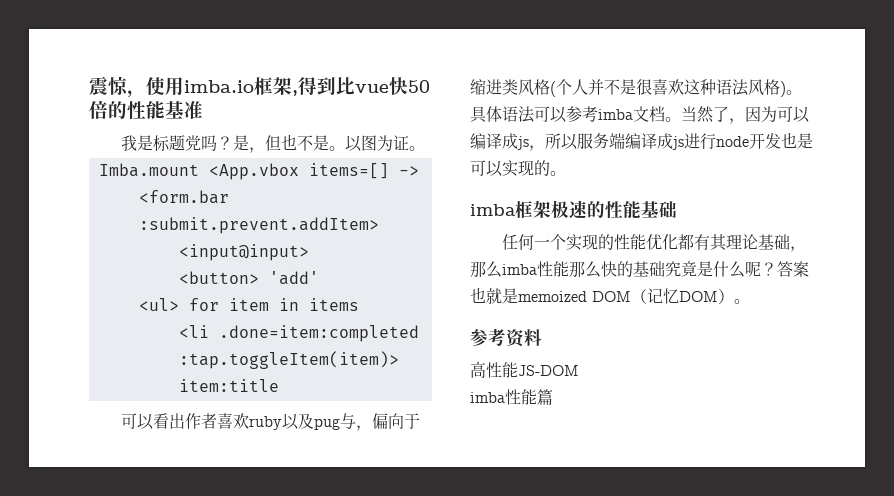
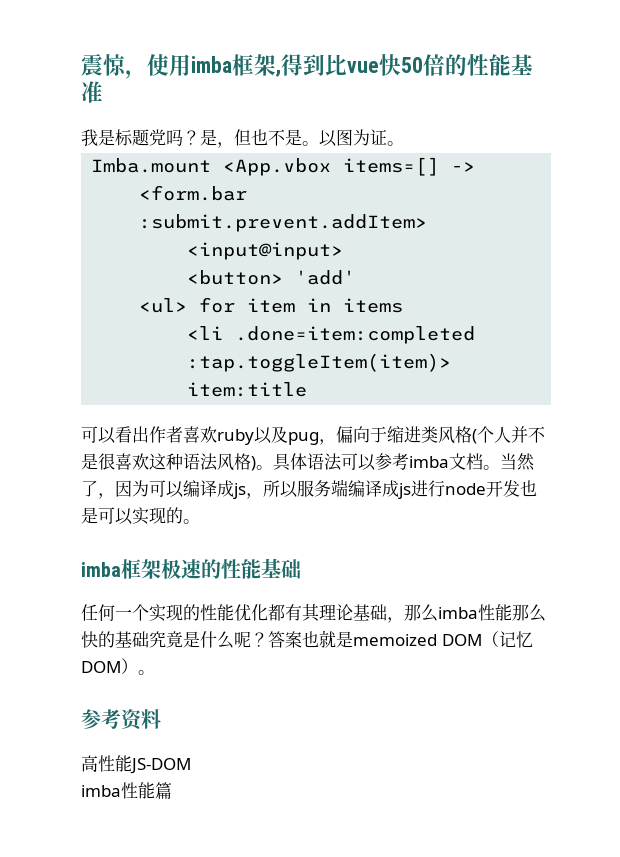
- 震惊，使用imba.io框架,得到比vue快50倍的性能基准
+ 震惊，使用imba框架,得到比vue快50倍的性能基准
- 可以看出作者喜欢ruby以及pug与，偏向于缩进类风格(个人并不是很喜欢这种语法风格)。
+ 可以看出作者喜欢ruby以及pug，偏向于缩进类风格(个人并不是很喜欢这种语法风格)。

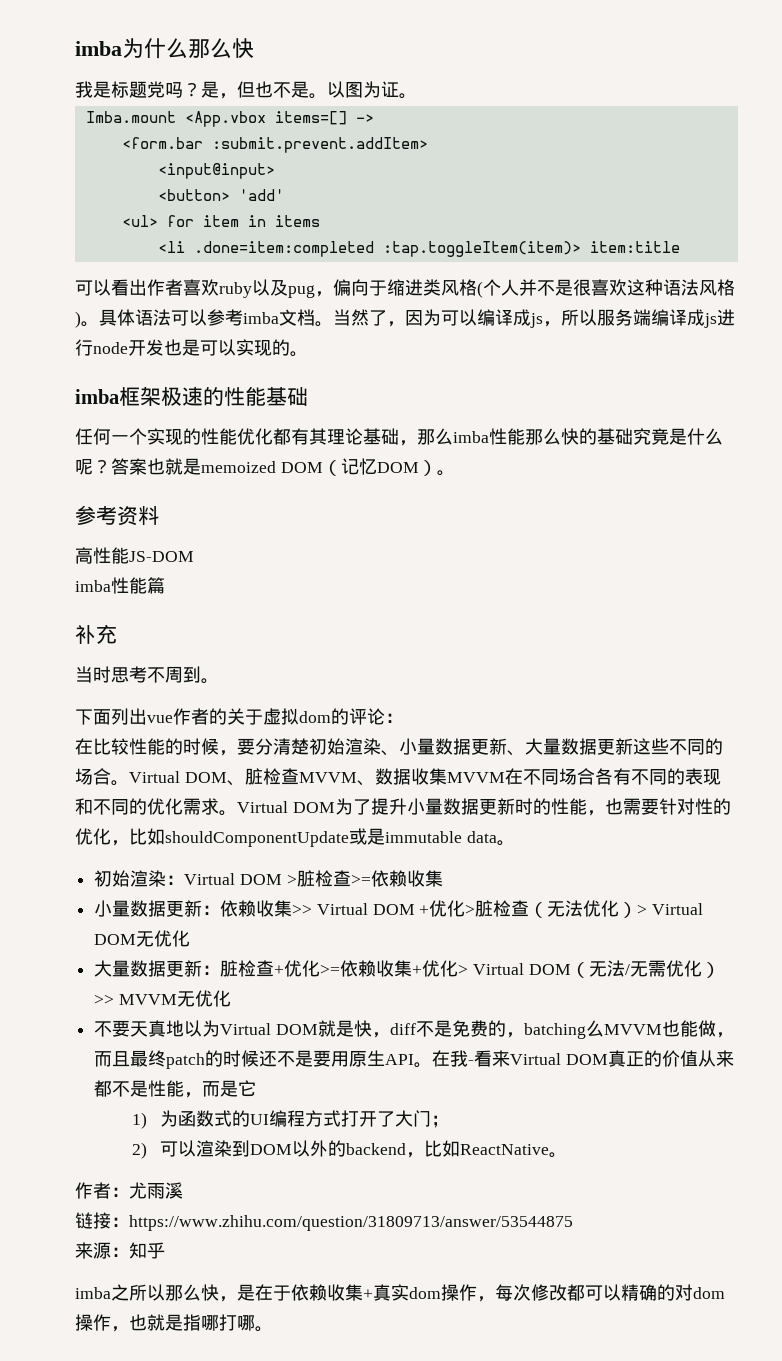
- 震惊，使用imba框架,得到比vue快50倍的性能基准
+ imba为什么那么快
+ 补充
+ 当时思考不周到。
+ 下面列出vue作者的关于虚拟dom的评论：
+ 在比较性能的时候，要分清楚初始渲染、小量数据更新、大量数据更新这些不同的场合。Virtual DOM、脏检查MVVM、数据收集MVVM在不同场合各有不同的表现和不同的优化需求。Virtual DOM为了提升小量数据更新时的性能，也需要针对性的优化，比如shouldComponentUpdate或是immutable data。
+ 初始渲染：Virtual DOM >脏检查>=依赖收集
+ 小量数据更新：依赖收集>> Virtual DOM +优化>脏检查（无法优化）> Virtual DOM无优化
+ 大量数据更新：脏检查+优化>=依赖收集+优化> Virtual DOM（无法/无需优化）>> MVVM无优化
+ 不要天真地以为Virtual DOM就是快，diff不是免费的，batching么MVVM也能做，而且最终patch的时候还不是要用原生API。在我-看来Virtual DOM真正的价值从来都不是性能，而是它
+ 1)为函数式的UI编程方式打开了大门；
+ 2)可以渲染到DOM以外的backend，比如ReactNative。
+ 作者：尤雨溪
+ 链接：https://www.zhihu.com/question/31809713/answer/53544875
+ 来源：知乎
+ imba之所以那么快，是在于依赖收集+真实dom操作，每次修改都可以精确的对dom操作，也就是指哪打哪。

